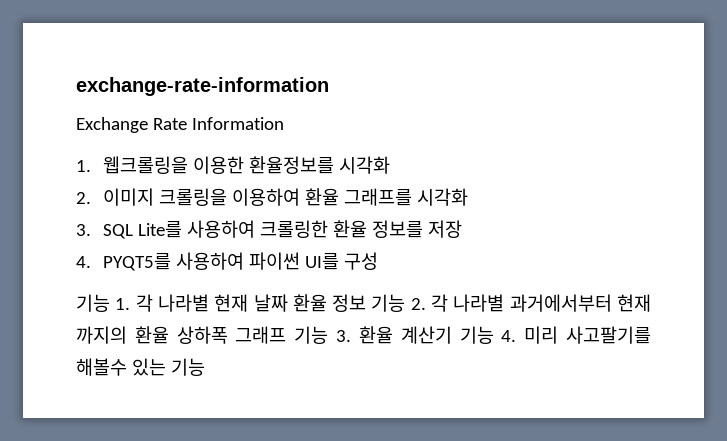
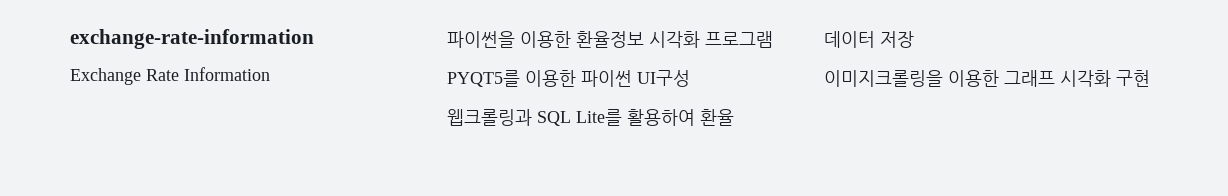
- 1. 웹크롤링을 이용한 환율정보를 시각화
- 2. 이미지 크롤링을 이용하여 환율 그래프를 시각화
- 3. SQL Lite를 사용하여 크롤링한 환율 정보를 저장
- 4. PYQT5를 사용하여 파이썬 UI를 구성
- 기능 1. 각 나라별 현재 날짜 환율 정보 기능 2. 각 나라별 과거에서부터 현재 까지의 환율 상하폭 그래프 기능 3. 환율 계산기 기능 4. 미리 사고팔기를 해볼수 있는 기능
+ 파이썬을 이용한 환율정보 시각화 프로그램
+ PYQT5를 이용한 파이썬 UI구성
+ 웹크롤링과 SQL Lite를 활용하여 환율 데이터 저장
+ 이미지크롤링을 이용한 그래프 시각화 구현

